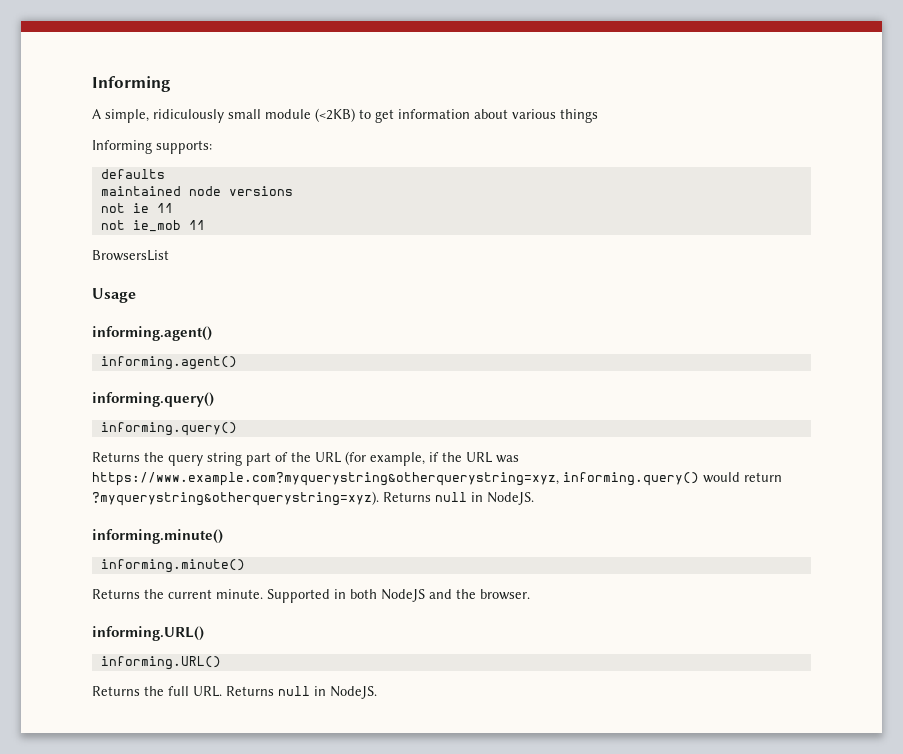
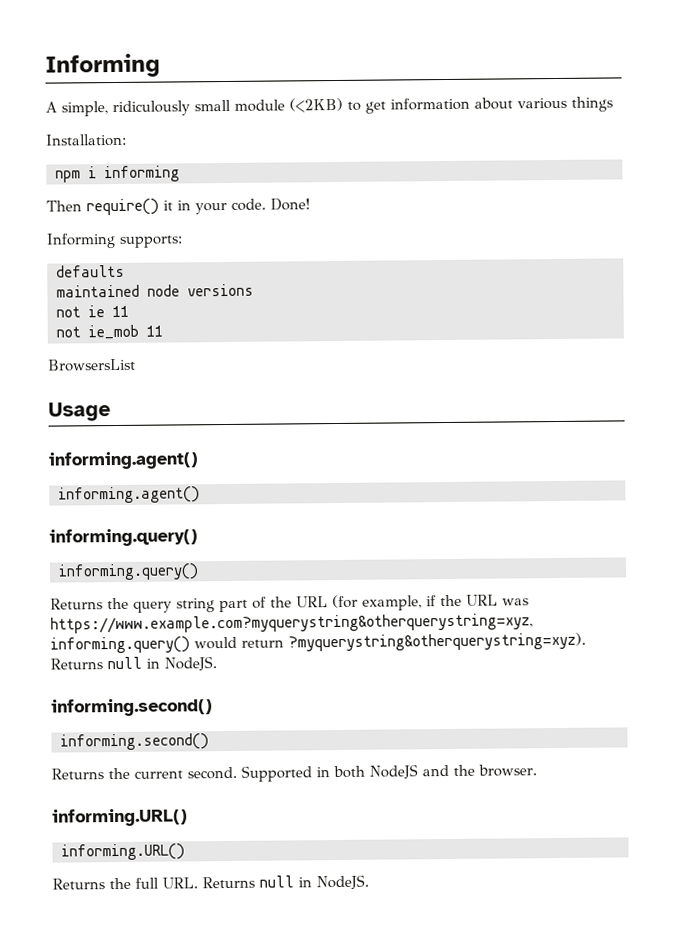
+ Installation:
+ npm i informing
+ Then require() it in your code. Done!
  Returns the query string part of the URL (for example, if the URL was https://www.example.com?myquerystring&otherquerystring=xyz, informing.query() would return ?myquerystring&otherquerystring=xyz). Returns null in NodeJS.
- informing.minute()
- informing.minute()
+ informing.second()
+ informing.second()
- Returns the current minute.
+ Returns the current second.

